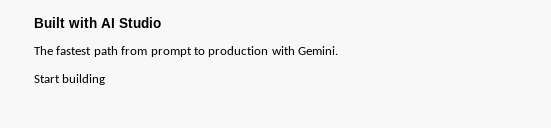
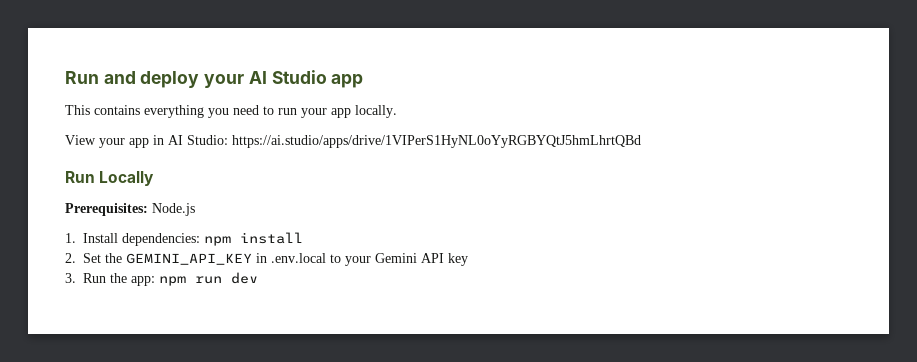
- Built with AI Studio
- The fastest path from prompt to production with Gemini.
- Start building
+ Run and deploy your AI Studio app
+ This contains everything you need to run your app locally.
+ View your app in AI Studio: https://ai.studio/apps/drive/1VIPerS1HyNL0oYyRGBYQtJ5hmLhrtQBd
+ Run Locally
+ Prerequisites: Node.js
+ 1. Install dependencies: npm install
+ 2. Set the GEMINI_API_KEY in .env.local to your Gemini API key
+ 3. Run the app: npm run dev

